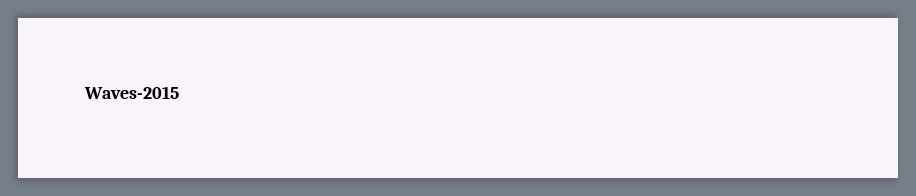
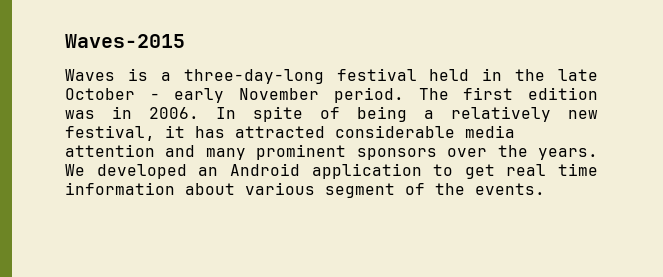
+ Waves is a three-day-long festival held in the late October - early November period. The first edition was in 2006. In spite of being a relatively new festival, it has attracted considerable media attention and many prominent sponsors over the years. We developed an Android application to get real time information about various segment of the events.

